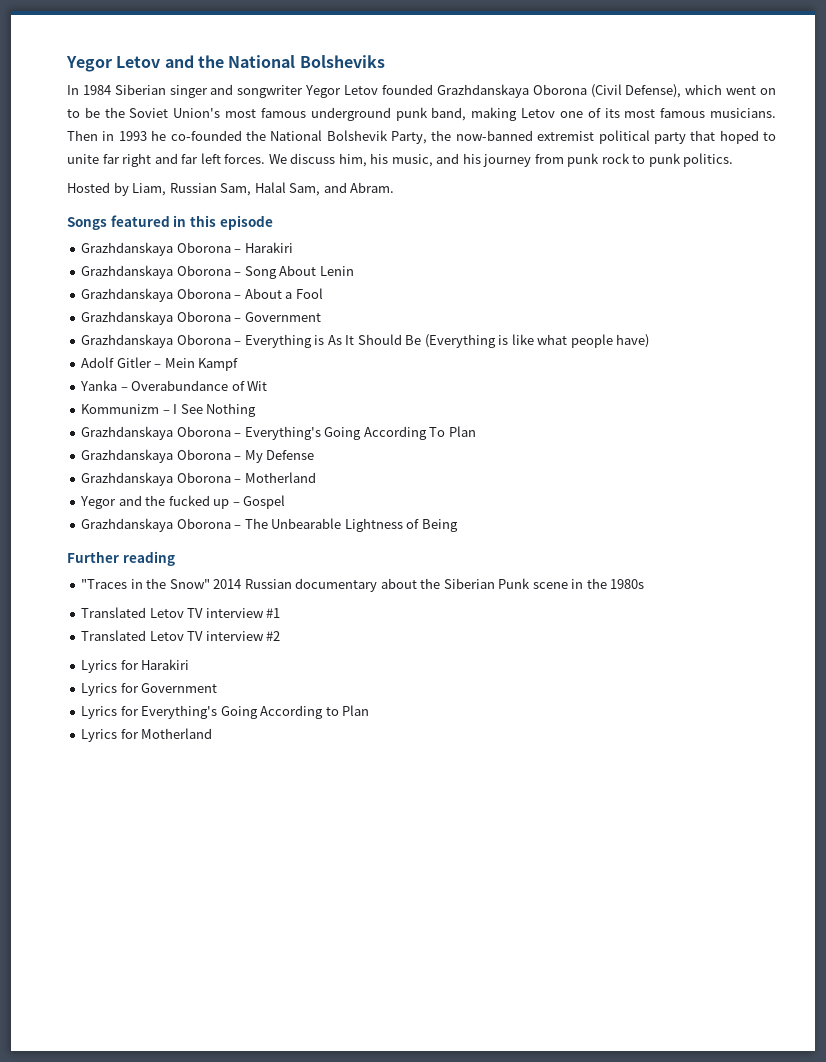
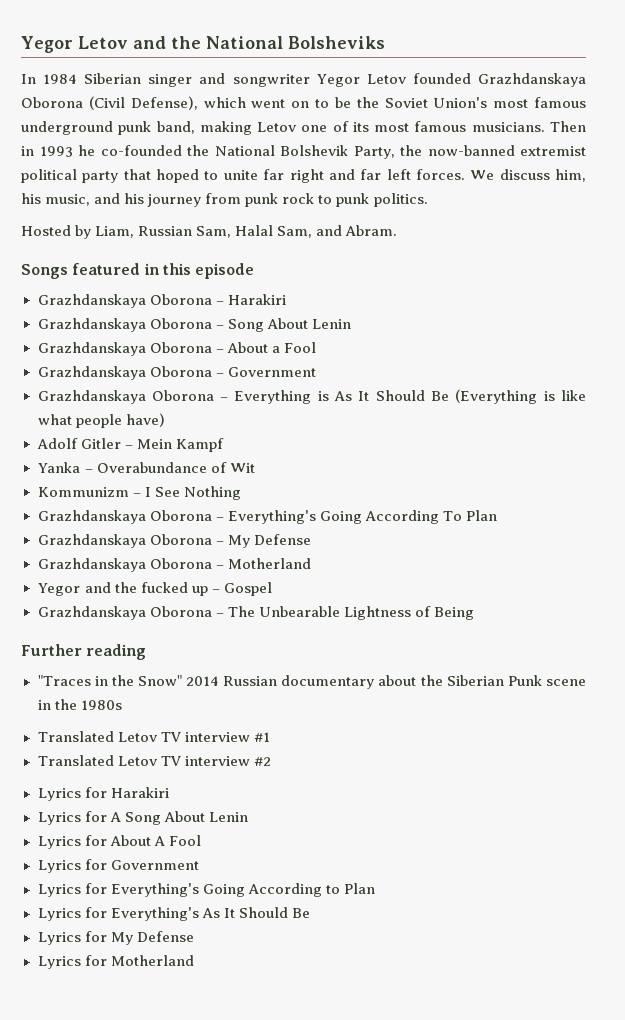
+ Lyrics for A Song About Lenin
+ Lyrics for About A Fool
+ Lyrics for Everything's As It Should Be
+ Lyrics for My Defense

